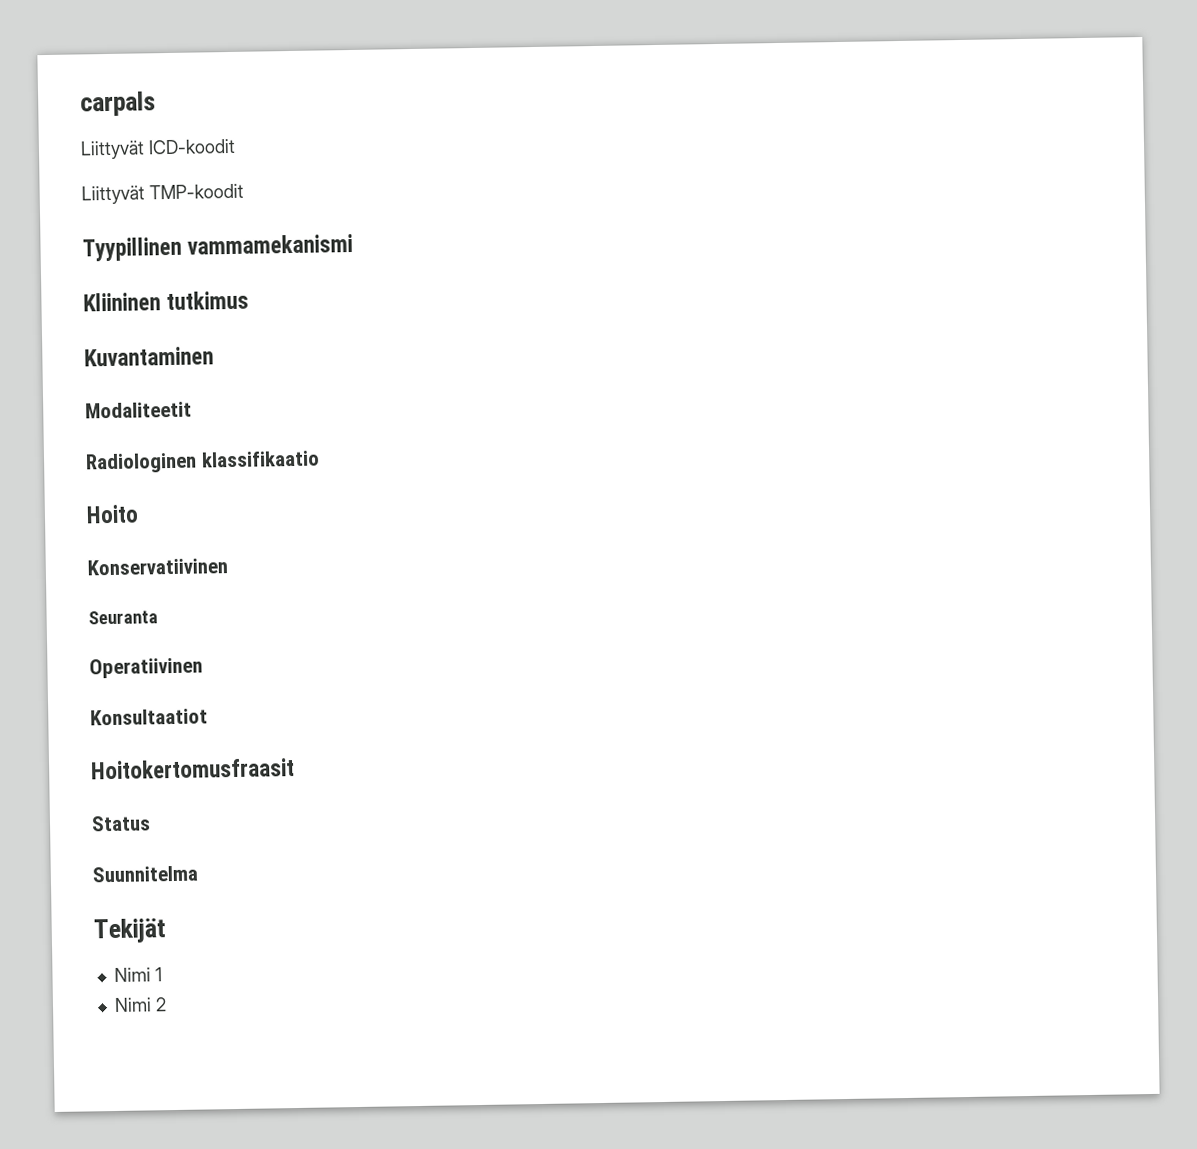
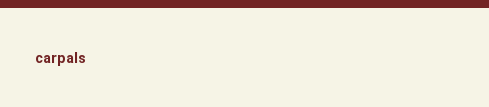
- Liittyvät ICD-koodit
- Liittyvät TMP-koodit
- Tyypillinen vammamekanismi
- Kliininen tutkimus
- Kuvantaminen
- Modaliteetit
- Radiologinen klassifikaatio
- Hoito
- Konservatiivinen
- Seuranta
- Operatiivinen
- Konsultaatiot
- Hoitokertomusfraasit
- Status
- Suunnitelma
- Tekijät
- Nimi 1
- Nimi 2

